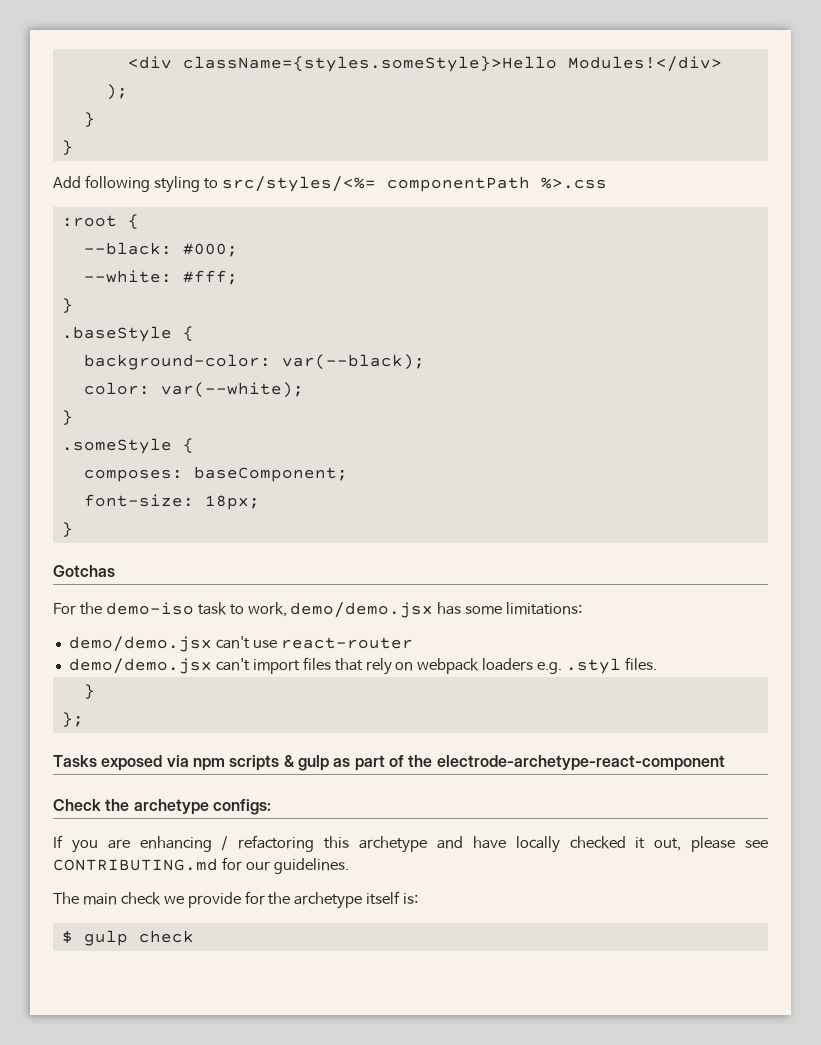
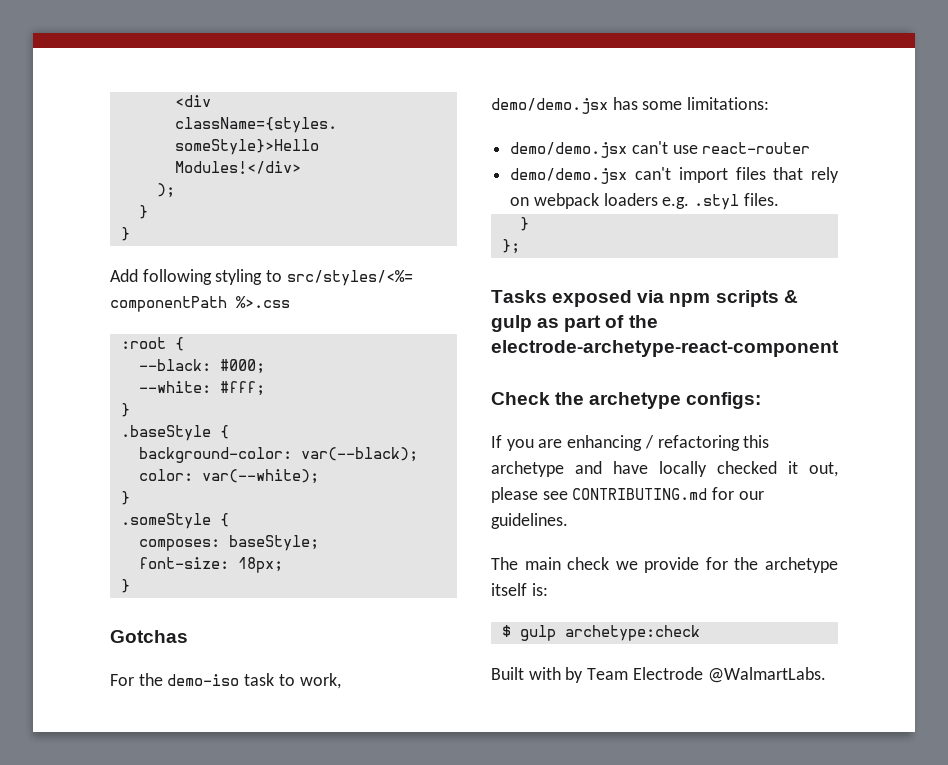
- composes: baseComponent;
+ composes: baseStyle;
- $ gulp check
+ $ gulp archetype:check
+ Built with by Team Electrode @WalmartLabs.

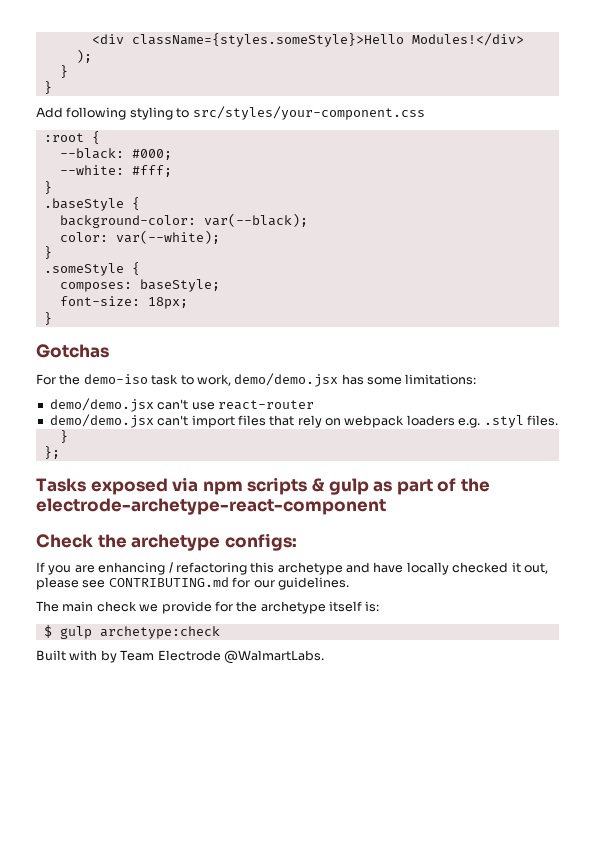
- Add following styling to src/styles/<%= componentPath %>.css
+ Add following styling to src/styles/your-component.css

